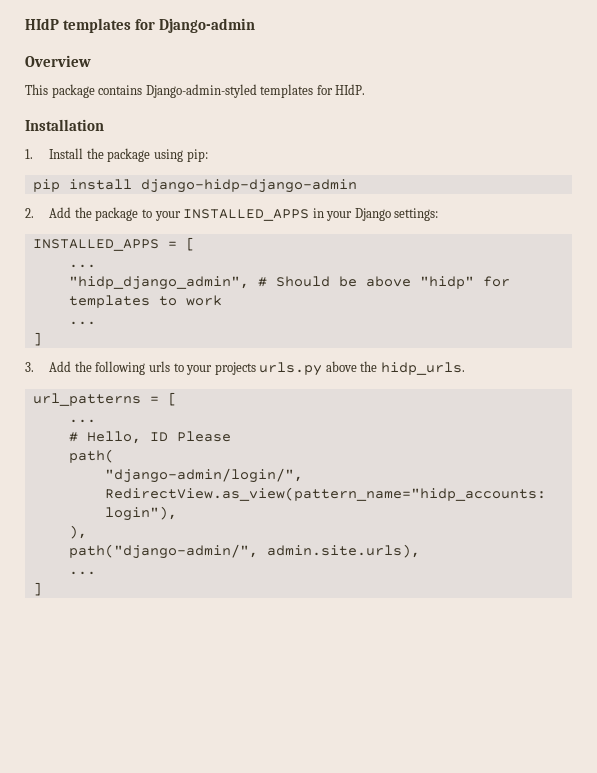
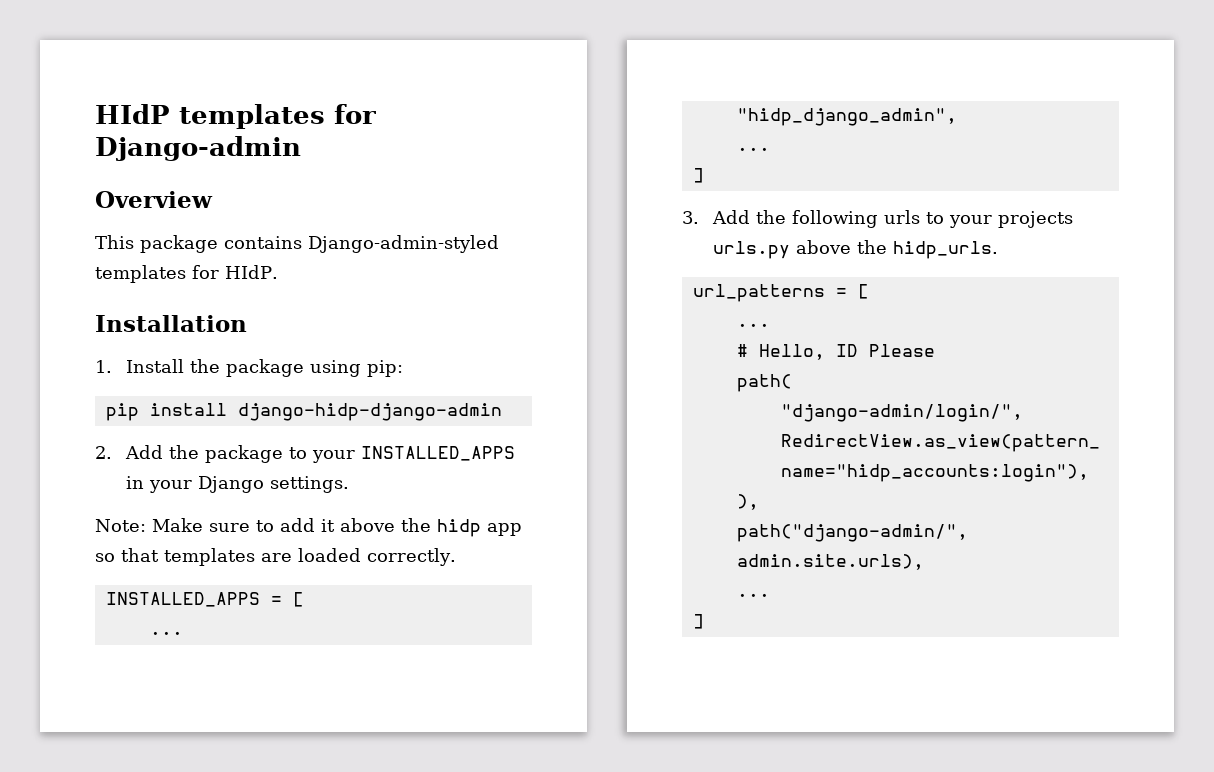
- 2. Add the package to your INSTALLED_APPS in your Django settings:
+ 2. Add the package to your INSTALLED_APPS in your Django settings.
+ Note: Make sure to add it above the hidp app so that templates are loaded correctly.
- "hidp_django_admin", # Should be above "hidp" for templates to work
+ "hidp_django_admin",

